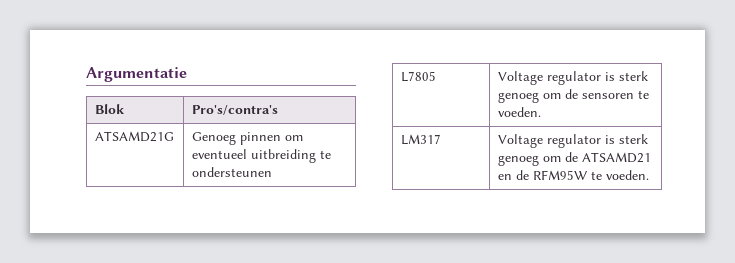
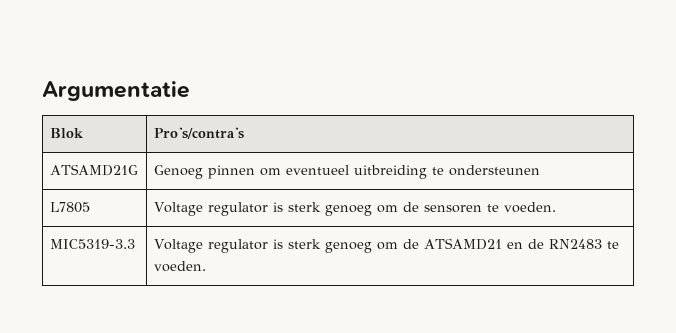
- LM317 | Voltage regulator is sterk genoeg om de ATSAMD21 en de RFM95W te voeden.
+ MIC5319-3.3 | Voltage regulator is sterk genoeg om de ATSAMD21 en de RN2483 te voeden.

